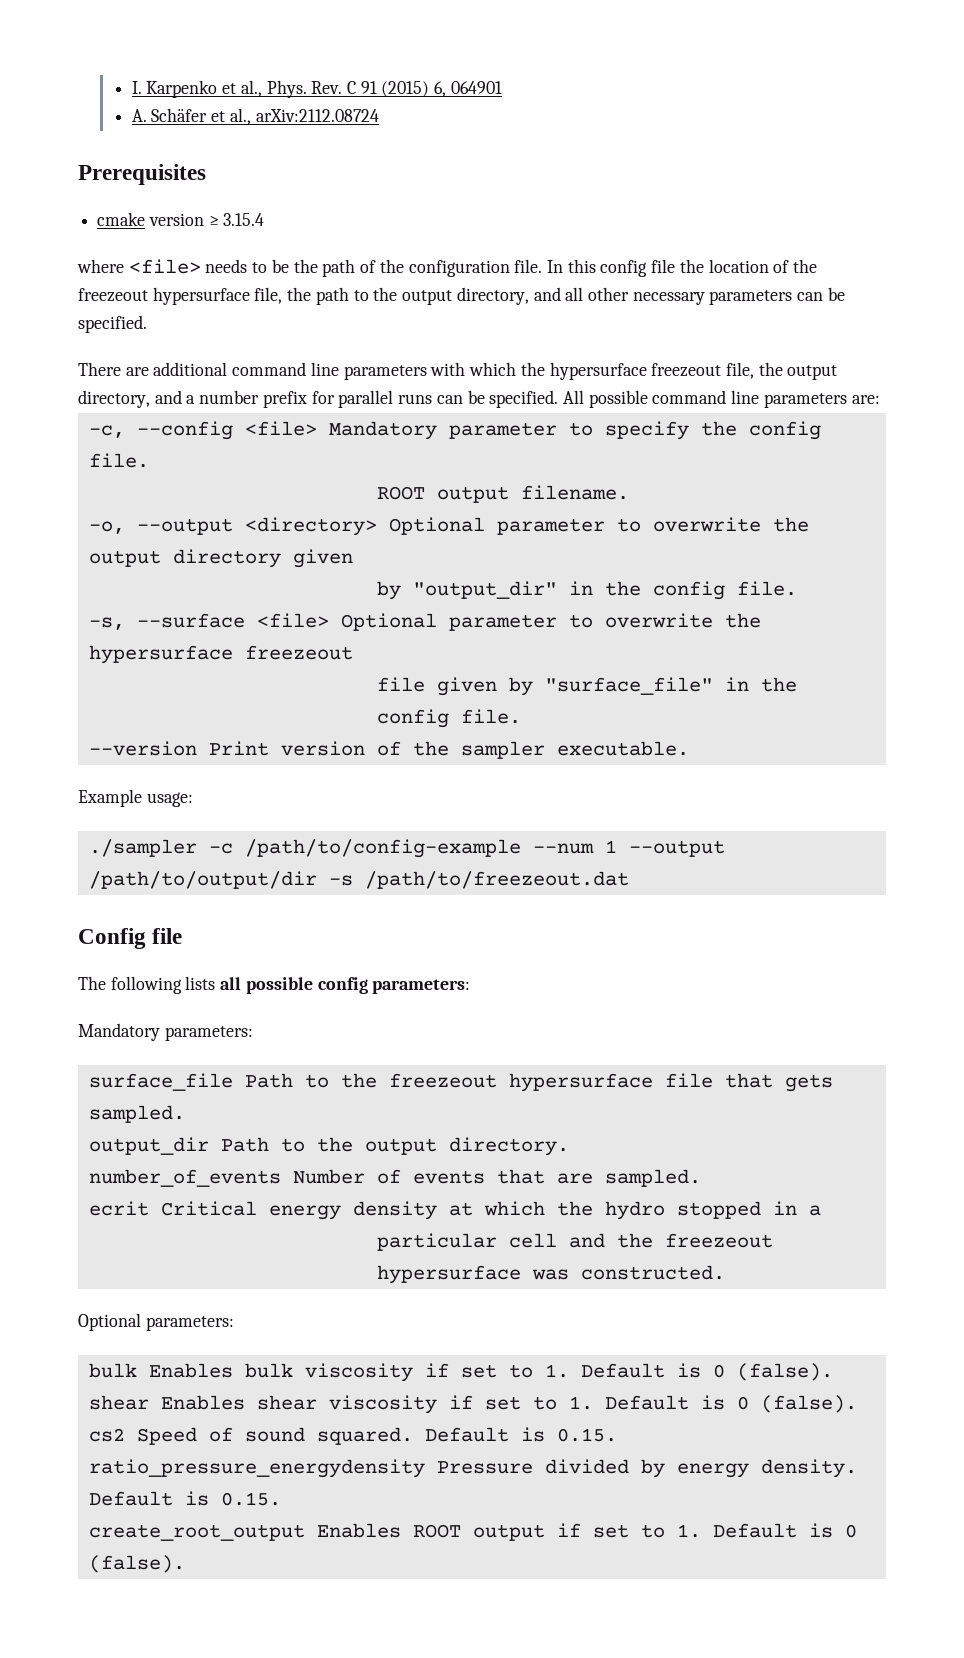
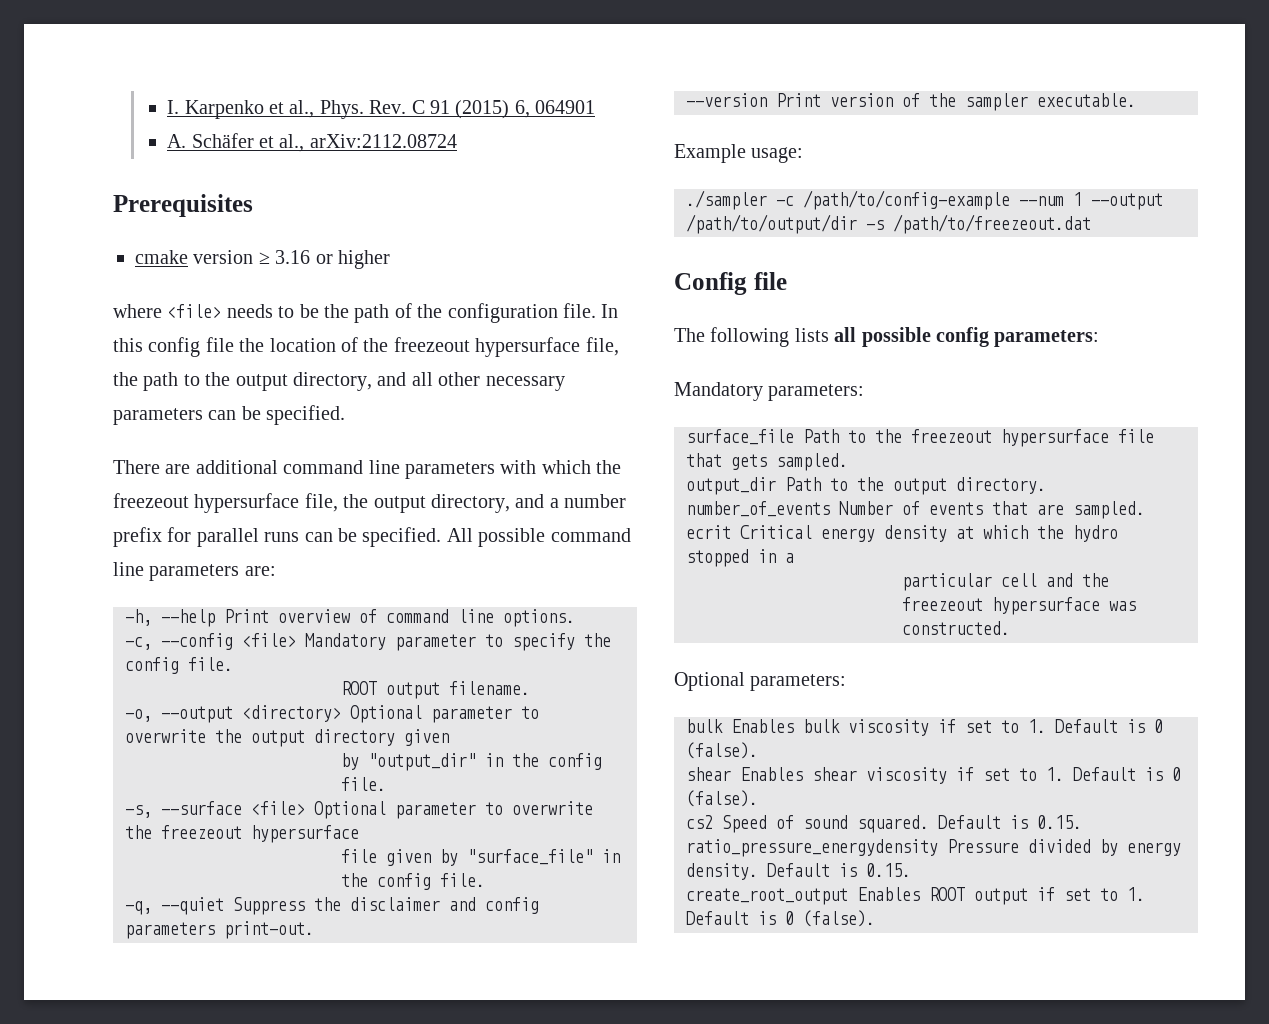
- cmake version ≥ 3.15.4
+ cmake version ≥ 3.16 or higher
- There are additional command line parameters with which the hypersurface freezeout file, the output directory, and a number prefix for parallel runs can be specified.
+ There are additional command line parameters with which the freezeout hypersurface file, the output directory, and a number prefix for parallel runs can be specified.
+ -h, --help Print overview of command line options.
- -s, --surface <file> Optional parameter to overwrite the hypersurface freezeout
+ -s, --surface <file> Optional parameter to overwrite the freezeout hypersurface
+ -q, --quiet Suppress the disclaimer and config parameters print-out.

